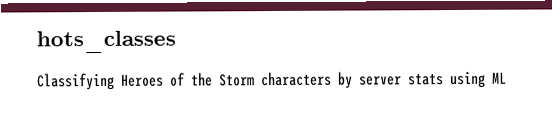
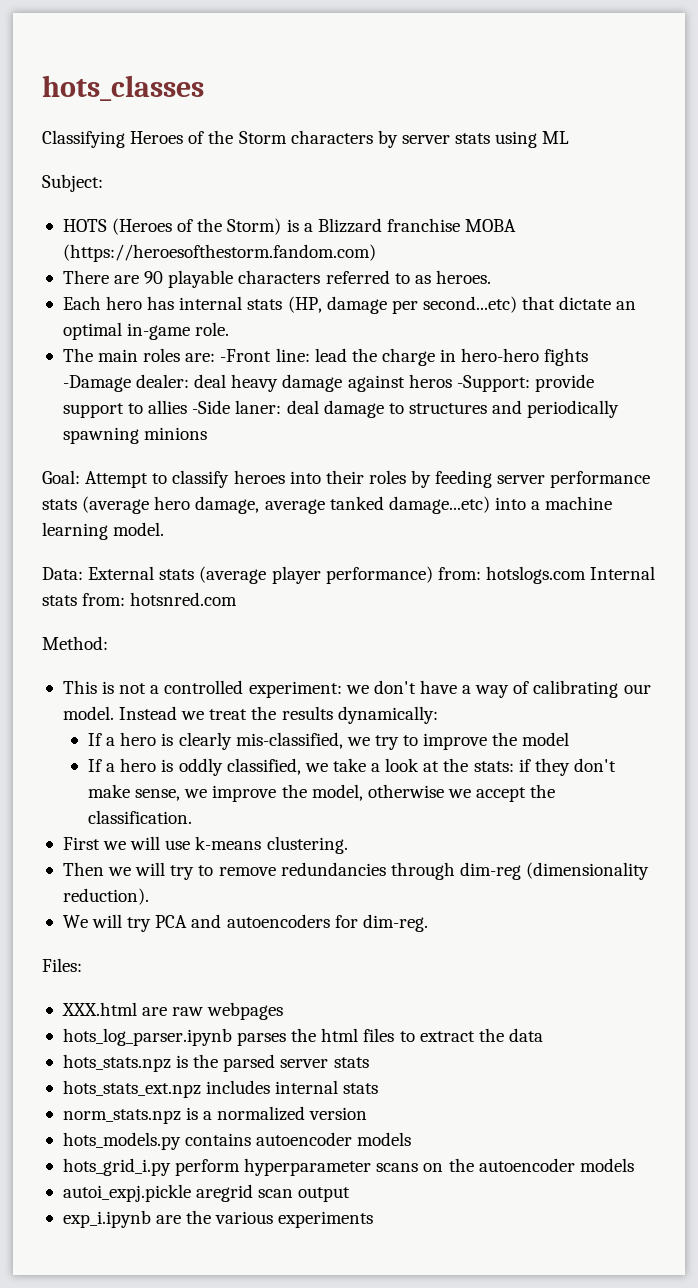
+ Subject:
+ HOTS (Heroes of the Storm) is a Blizzard franchise MOBA (https://heroesofthestorm.fandom.com)
+ There are 90 playable characters referred to as heroes.
+ Each hero has internal stats (HP, damage per second...etc) that dictate an optimal in-game role.
+ The main roles are: -Front line: lead the charge in hero-hero fights -Damage dealer: deal heavy damage against heros -Support: provide support to allies -Side laner: deal damage to structures and periodically spawning minions
+ Goal: Attempt to classify heroes into their roles by feeding server performance stats (average hero damage, average tanked damage...etc) into a machine learning model.
+ Data: External stats (average player performance) from: hotslogs.com Internal stats from: hotsnred.com
+ Method:
+ This is not a controlled experiment: we don't have a way of calibrating our model. Instead we treat the results dynamically:
+ If a hero is clearly mis-classified, we try to improve the model
+ If a hero is oddly classified, we take a look at the stats: if they don't make sense, we improve the model, otherwise we accept the classification.
+ First we will use k-means clustering.
+ Then we will try to remove redundancies through dim-reg (dimensionality reduction).
+ We will try PCA and autoencoders for dim-reg.
+ Files:
+ XXX.html are raw webpages
+ hots_log_parser.ipynb parses the html files to extract the data
+ hots_stats.npz is the parsed server stats
+ hots_stats_ext.npz includes internal stats
+ norm_stats.npz is a normalized version
+ hots_models.py contains autoencoder models
+ hots_grid_i.py perform hyperparameter scans on the autoencoder models
+ autoi_expj.pickle aregrid scan output
+ exp_i.ipynb are the various experiments

